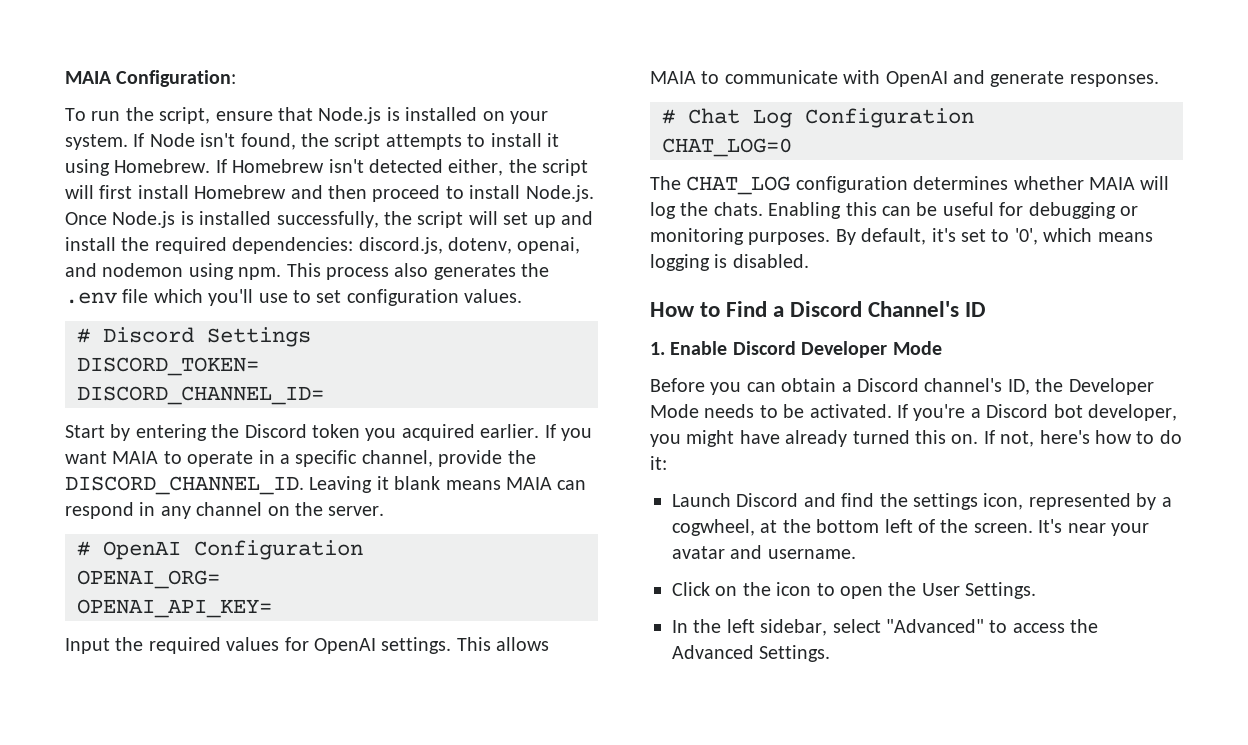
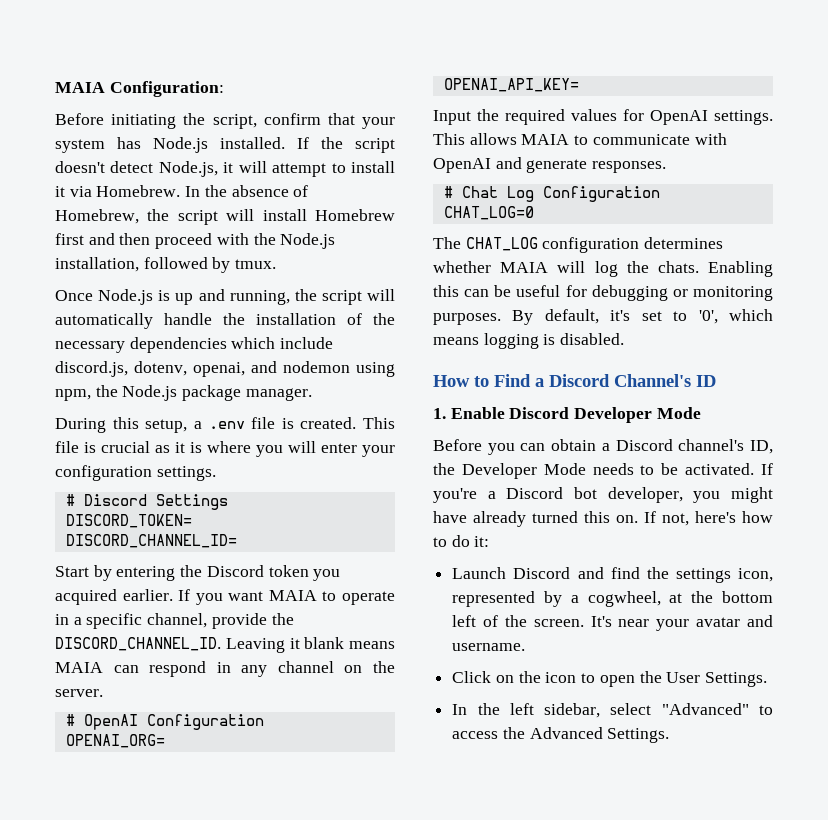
- To run the script, ensure that Node.js is installed on your system. If Node isn't found, the script attempts to install it using Homebrew. If Homebrew isn't detected either, the script will first install Homebrew and then proceed to install Node.js. Once Node.js is installed successfully, the script will set up and install the required dependencies: discord.js, dotenv, openai, and nodemon using npm. This process also generates the .env file which you'll use to set configuration values.
+ Before initiating the script, confirm that your system has Node.js installed. If the script doesn't detect Node.js, it will attempt to install it via Homebrew. In the absence of Homebrew, the script will install Homebrew first and then proceed with the Node.js installation, followed by tmux.
+ Once Node.js is up and running, the script will automatically handle the installation of the necessary dependencies which include discord.js, dotenv, openai, and nodemon using npm, the Node.js package manager.
+ During this setup, a .env file is created. This file is crucial as it is where you will enter your configuration settings.

